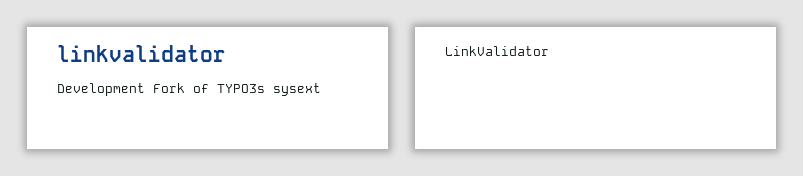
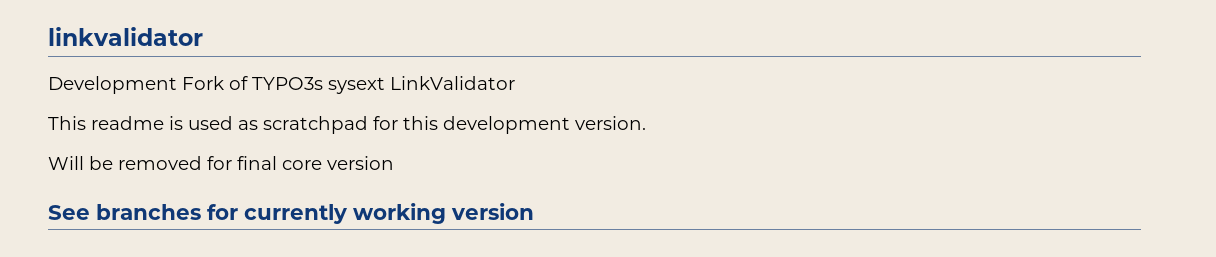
+ This readme is used as scratchpad for this development version.
+ Will be removed for final core version
+ See branches for currently working version

